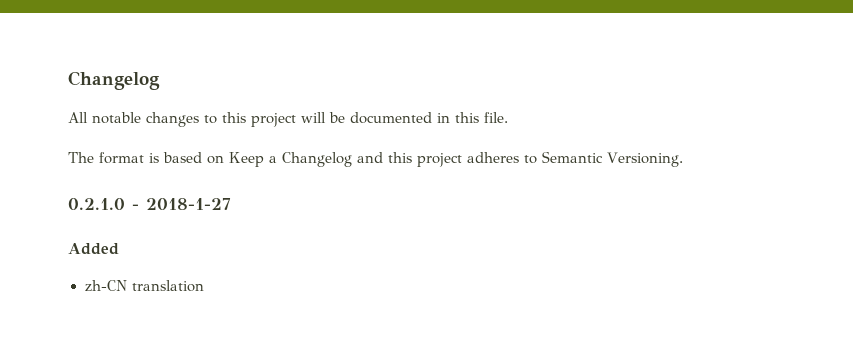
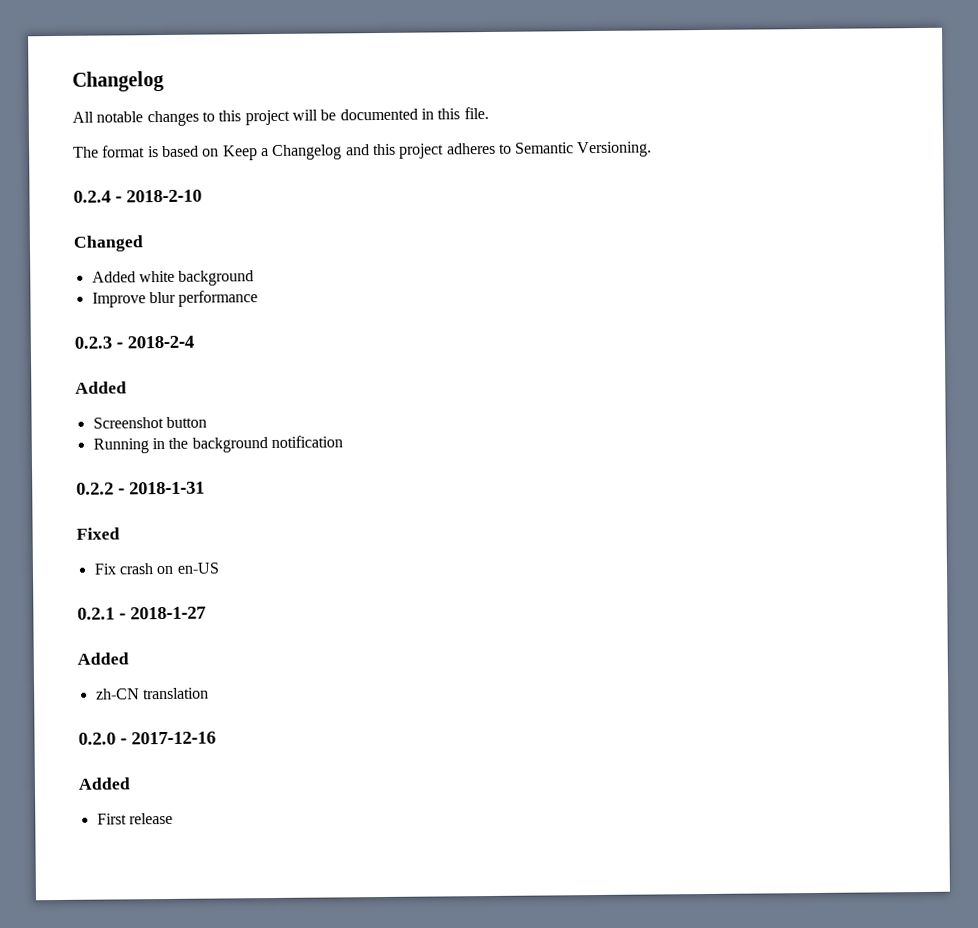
- 0.2.1.0 - 2018-1-27
+ 0.2.4 - 2018-2-10
+ Changed
+ Added white background
+ Improve blur performance
+ 0.2.3 - 2018-2-4
+ Added
+ Screenshot button
+ Running in the background notification
+ 0.2.2 - 2018-1-31
+ Fixed
+ Fix crash on en-US
+ 0.2.1 - 2018-1-27
+ 0.2.0 - 2017-12-16
+ Added
+ First release

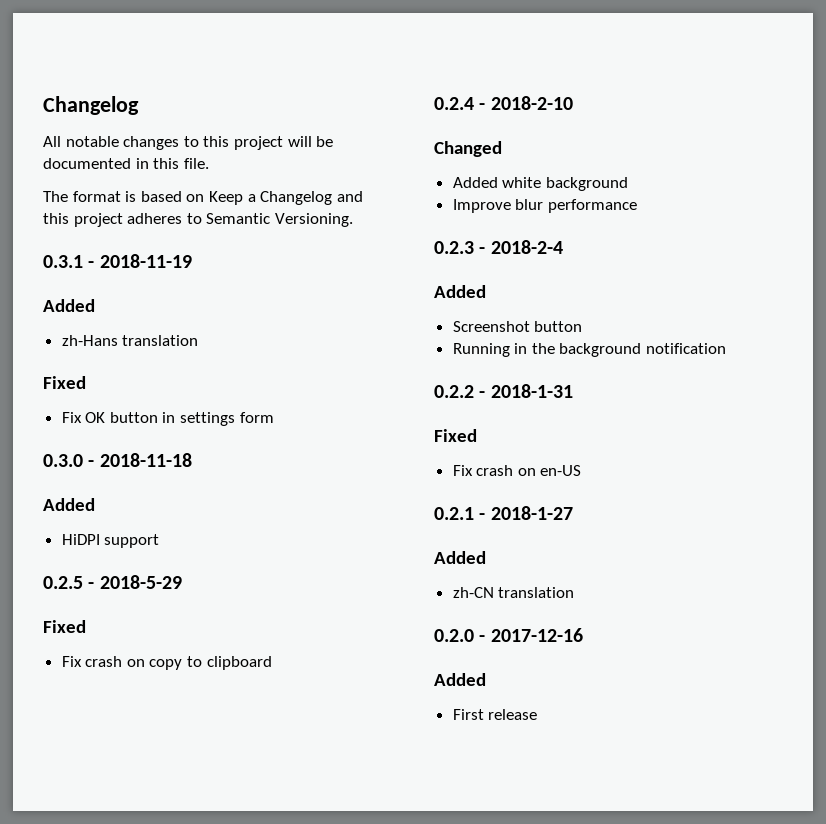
+ 0.3.1 - 2018-11-19
+ Added
+ zh-Hans translation
+ Fixed
+ Fix OK button in settings form
+ 0.3.0 - 2018-11-18
+ Added
+ HiDPI support
+ 0.2.5 - 2018-5-29
+ Fixed
+ Fix crash on copy to clipboard

